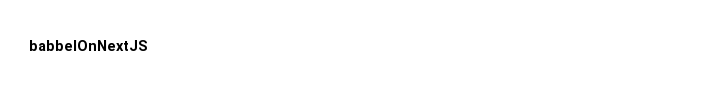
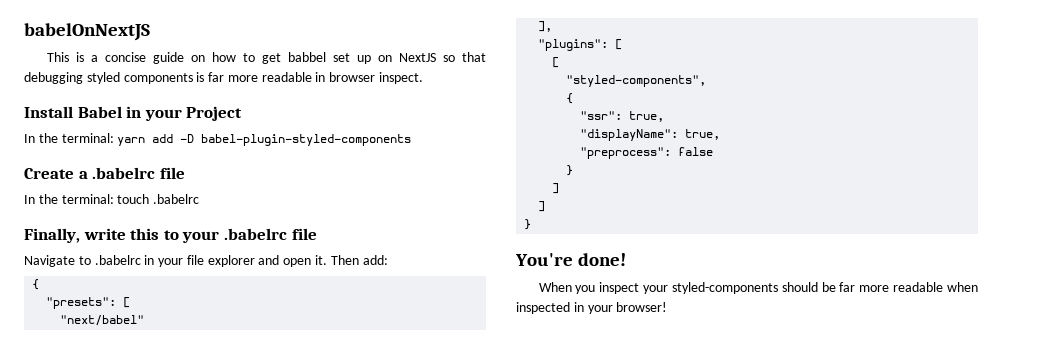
- babbelOnNextJS
+ babelOnNextJS
+ This is a concise guide on how to get babbel set up on NextJS so that debugging styled components is far more readable in browser inspect.
+ Install Babel in your Project
+ In the terminal: yarn add -D babel-plugin-styled-components
+ Create a .babelrc file
+ In the terminal: touch .babelrc
+ Finally, write this to your .babelrc file
+ Navigate to .babelrc in your file explorer and open it. Then add:
+ {
+ "presets": [
+ "next/babel"
+ ],
+ "plugins": [
+ [
+ "styled-components",
+ {
+ "ssr": true,
+ "displayName": true,
+ "preprocess": false
+ }
+ ]
+ ]
+ }
+ You're done!
+ When you inspect your styled-components should be far more readable when inspected in your browser!

